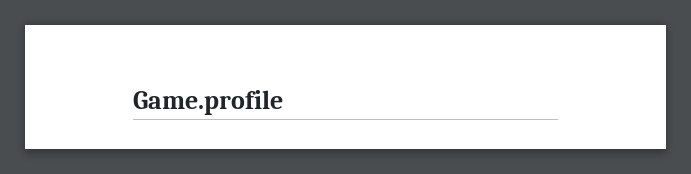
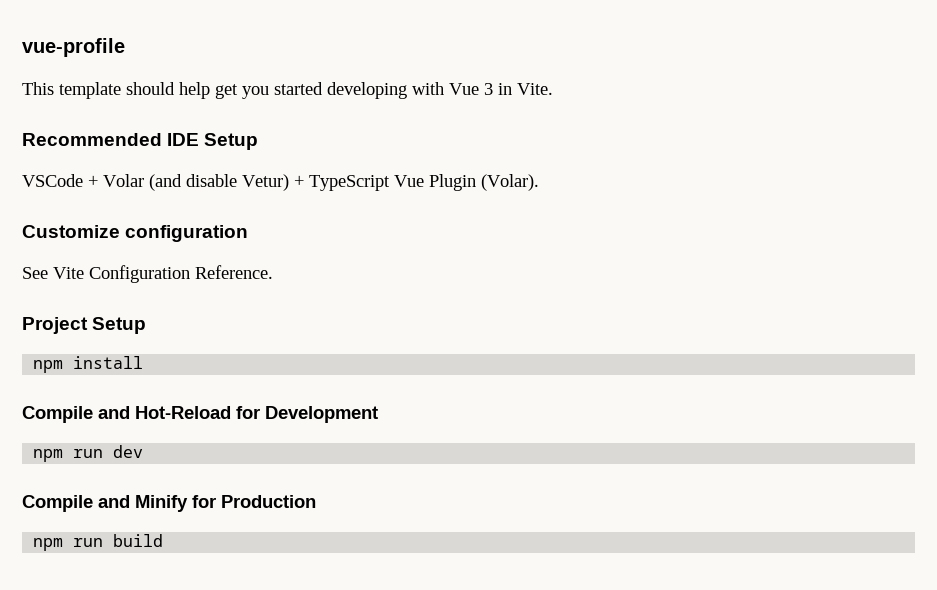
- Game.profile
+ vue-profile
+ This template should help get you started developing with Vue 3 in Vite.
+ Recommended IDE Setup
+ VSCode + Volar (and disable Vetur) + TypeScript Vue Plugin (Volar).
+ Customize configuration
+ See Vite Configuration Reference.
+ Project Setup
+ npm install
+ Compile and Hot-Reload for Development
+ npm run dev
+ Compile and Minify for Production
+ npm run build

